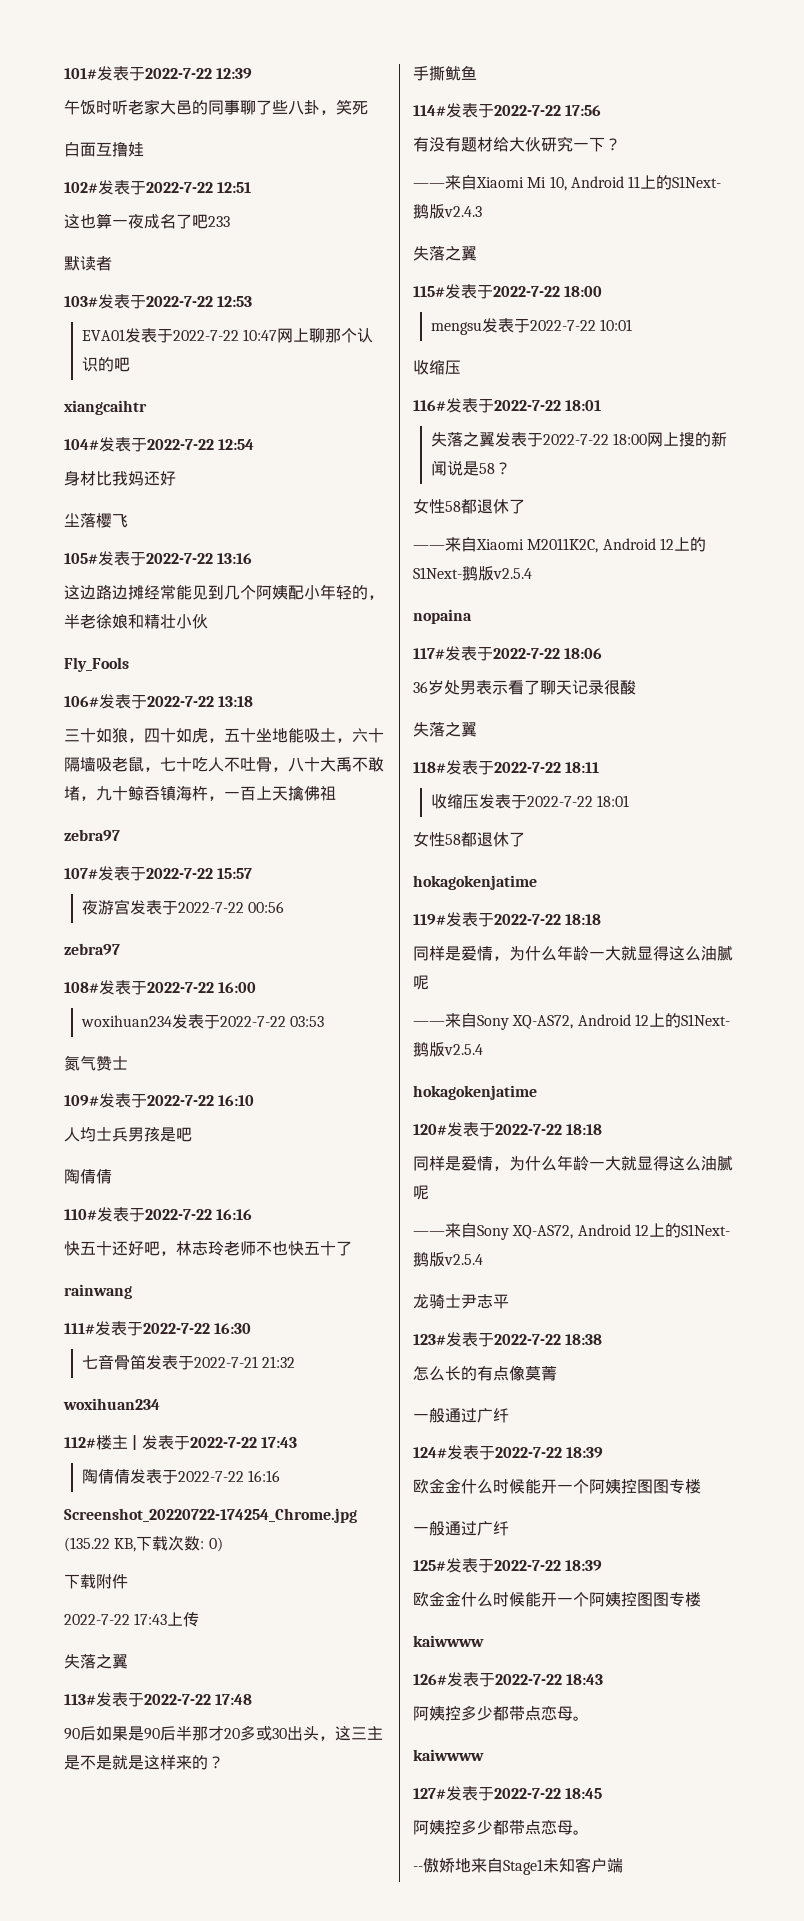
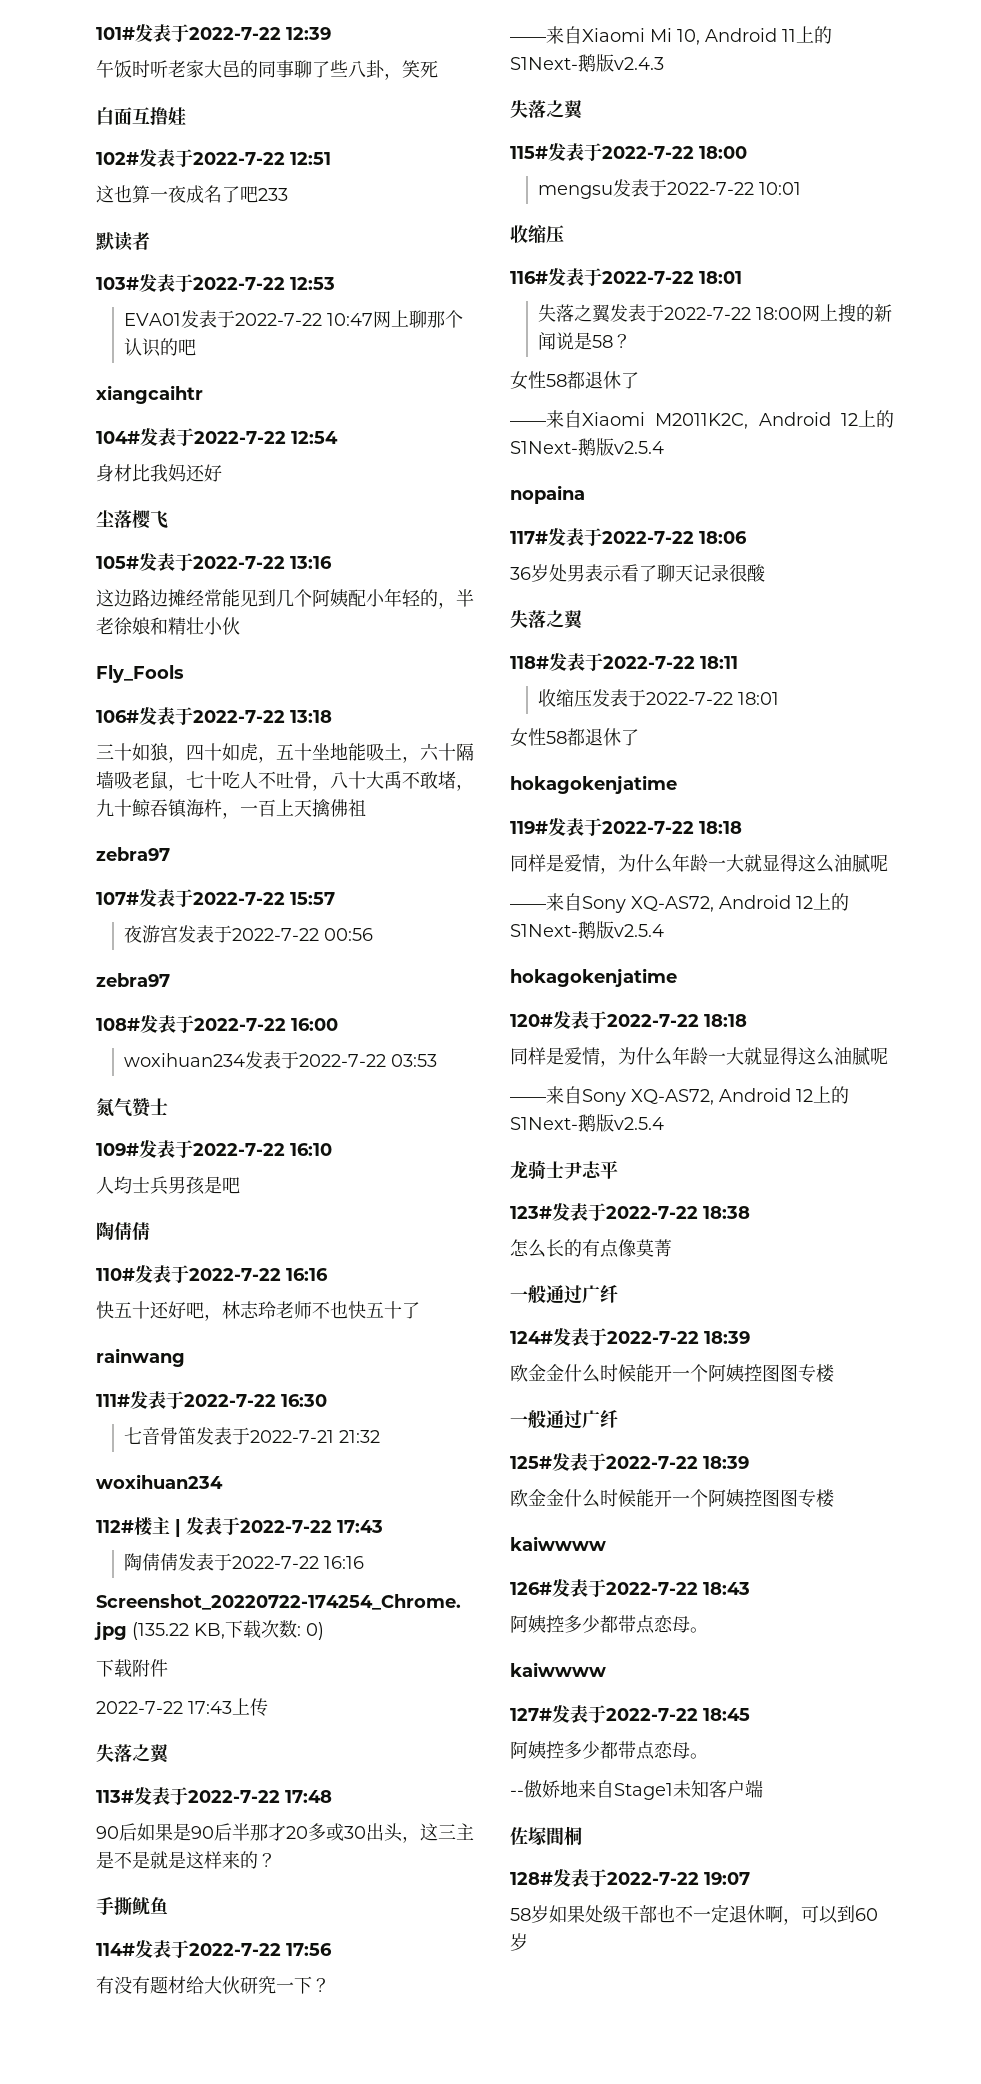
+ 佐塚間桐
+ 128#发表于2022-7-22 19:07
+ 58岁如果处级干部也不一定退休啊，可以到60岁

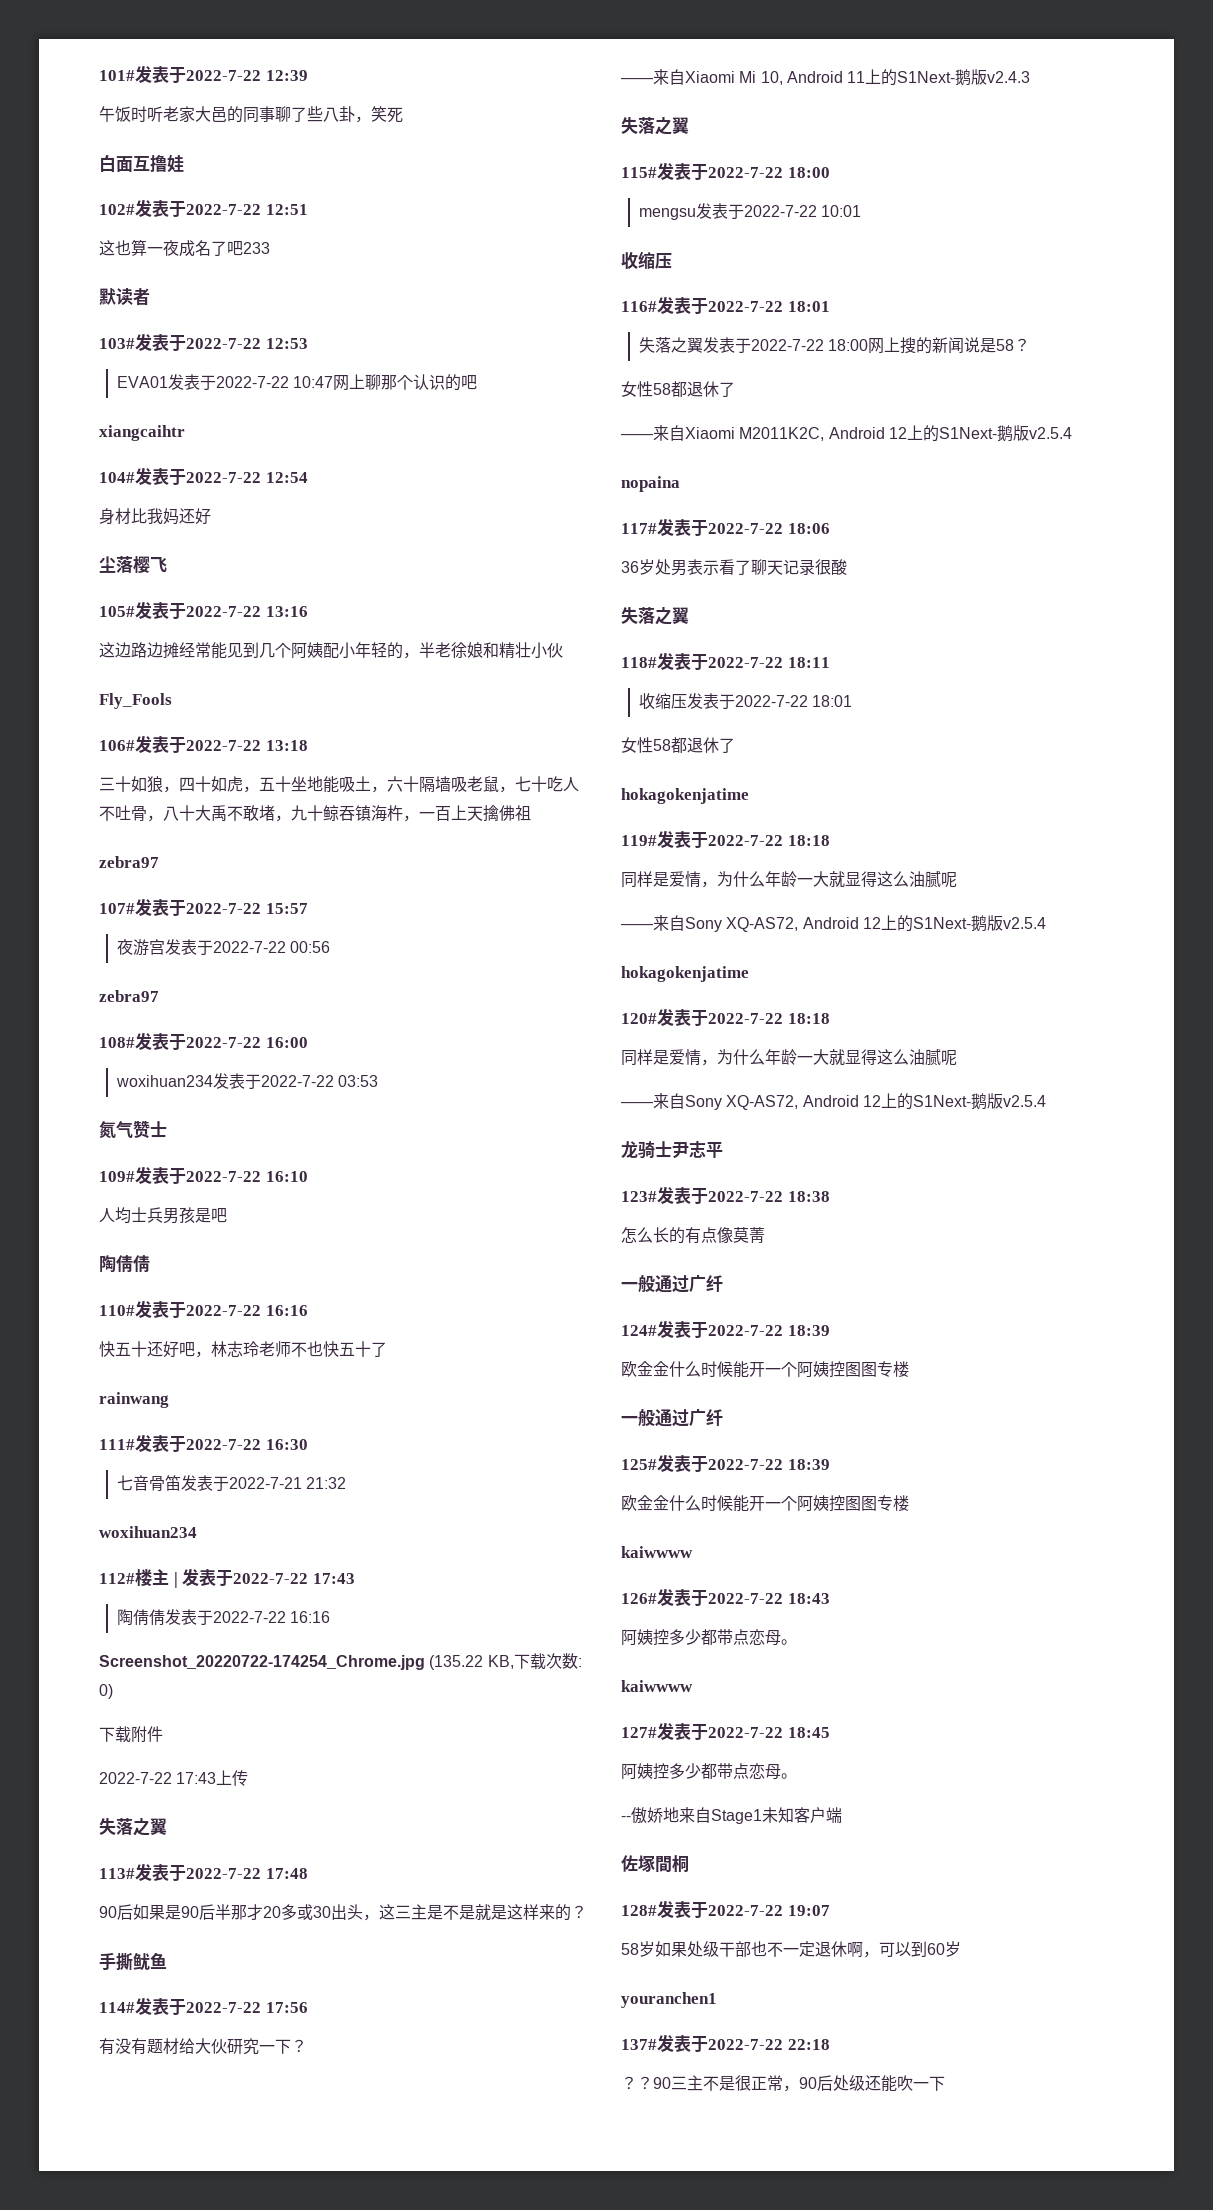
+ youranchen1
+ 137#发表于2022-7-22 22:18
+ ？？90三主不是很正常，90后处级还能吹一下

